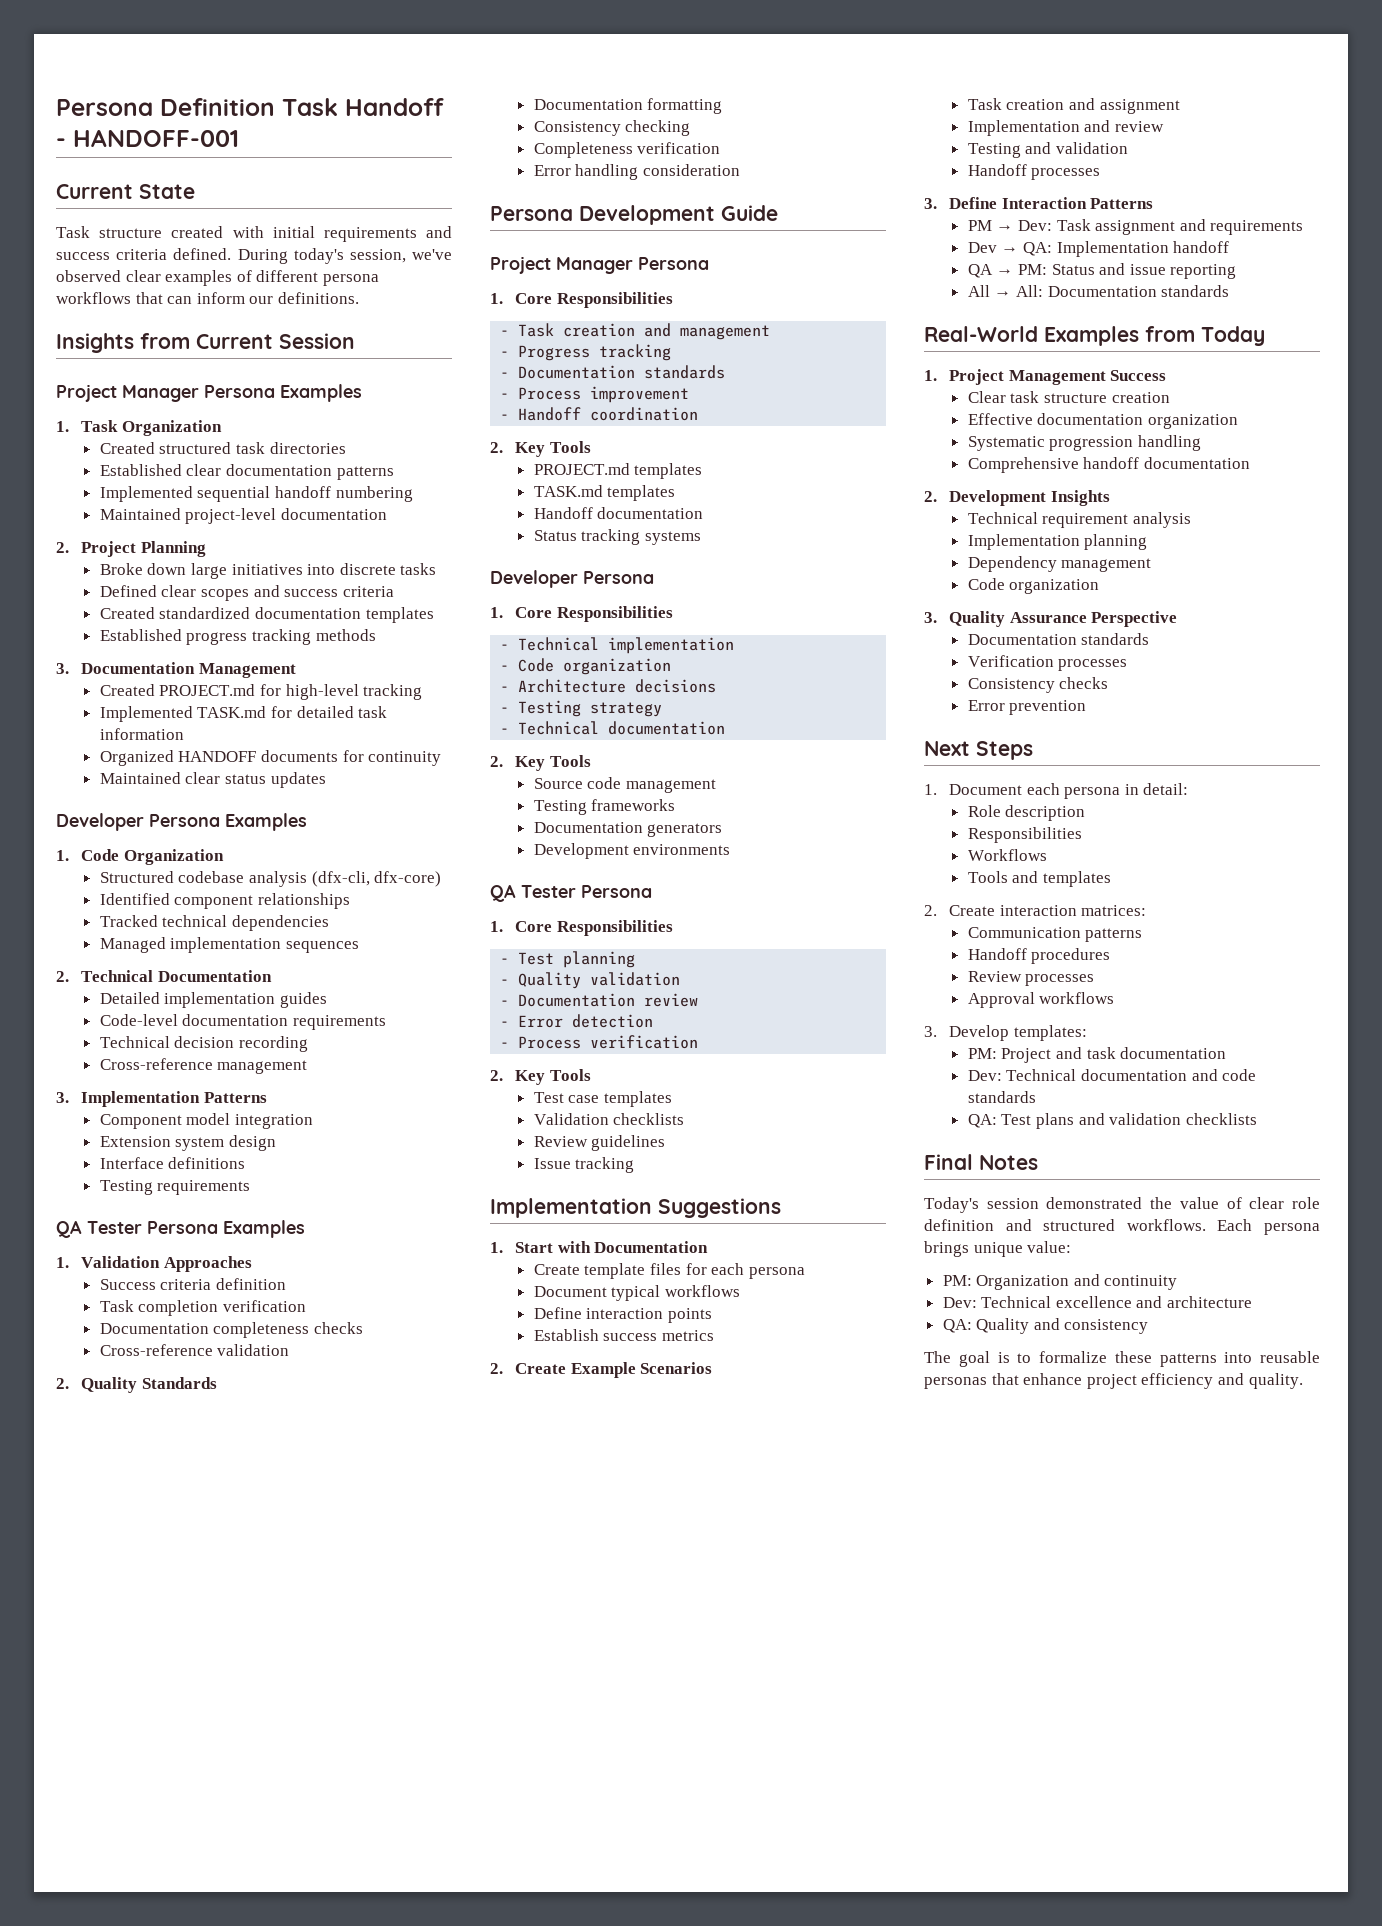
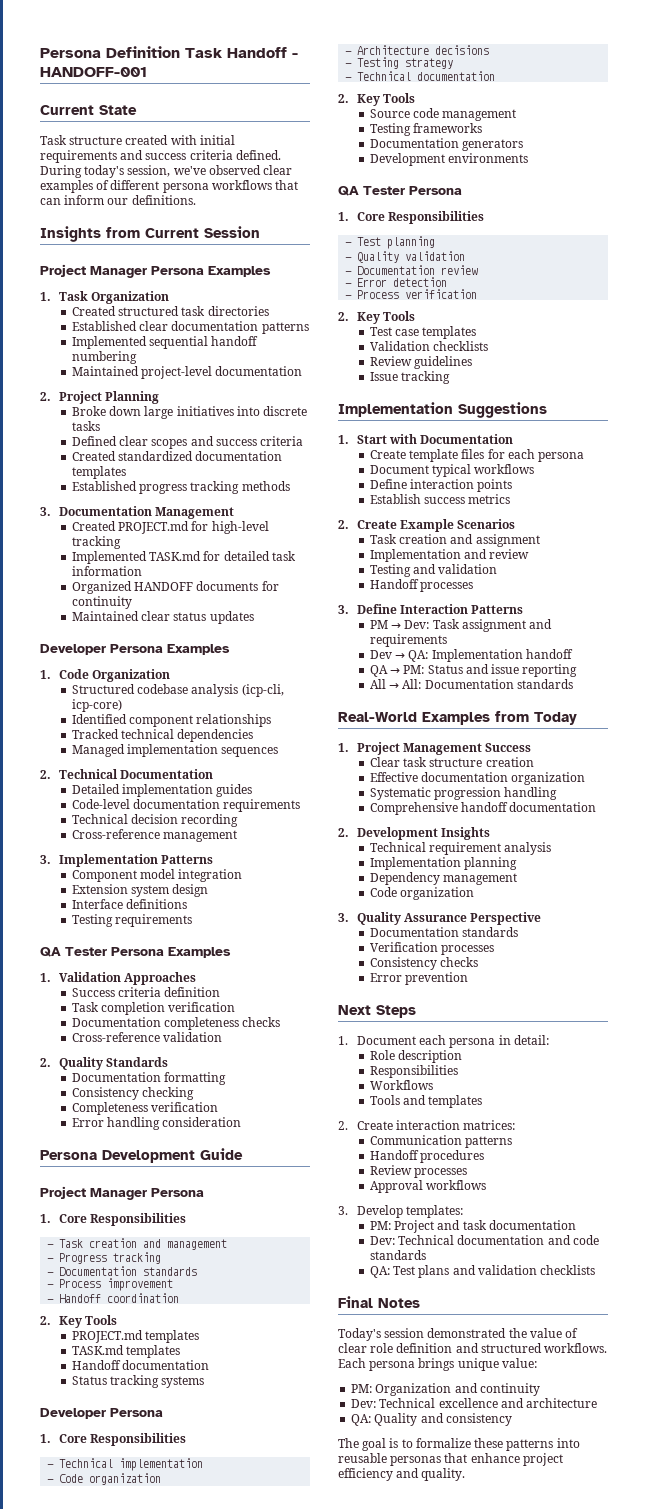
- Structured codebase analysis (dfx-cli, dfx-core)
+ Structured codebase analysis (icp-cli, icp-core)

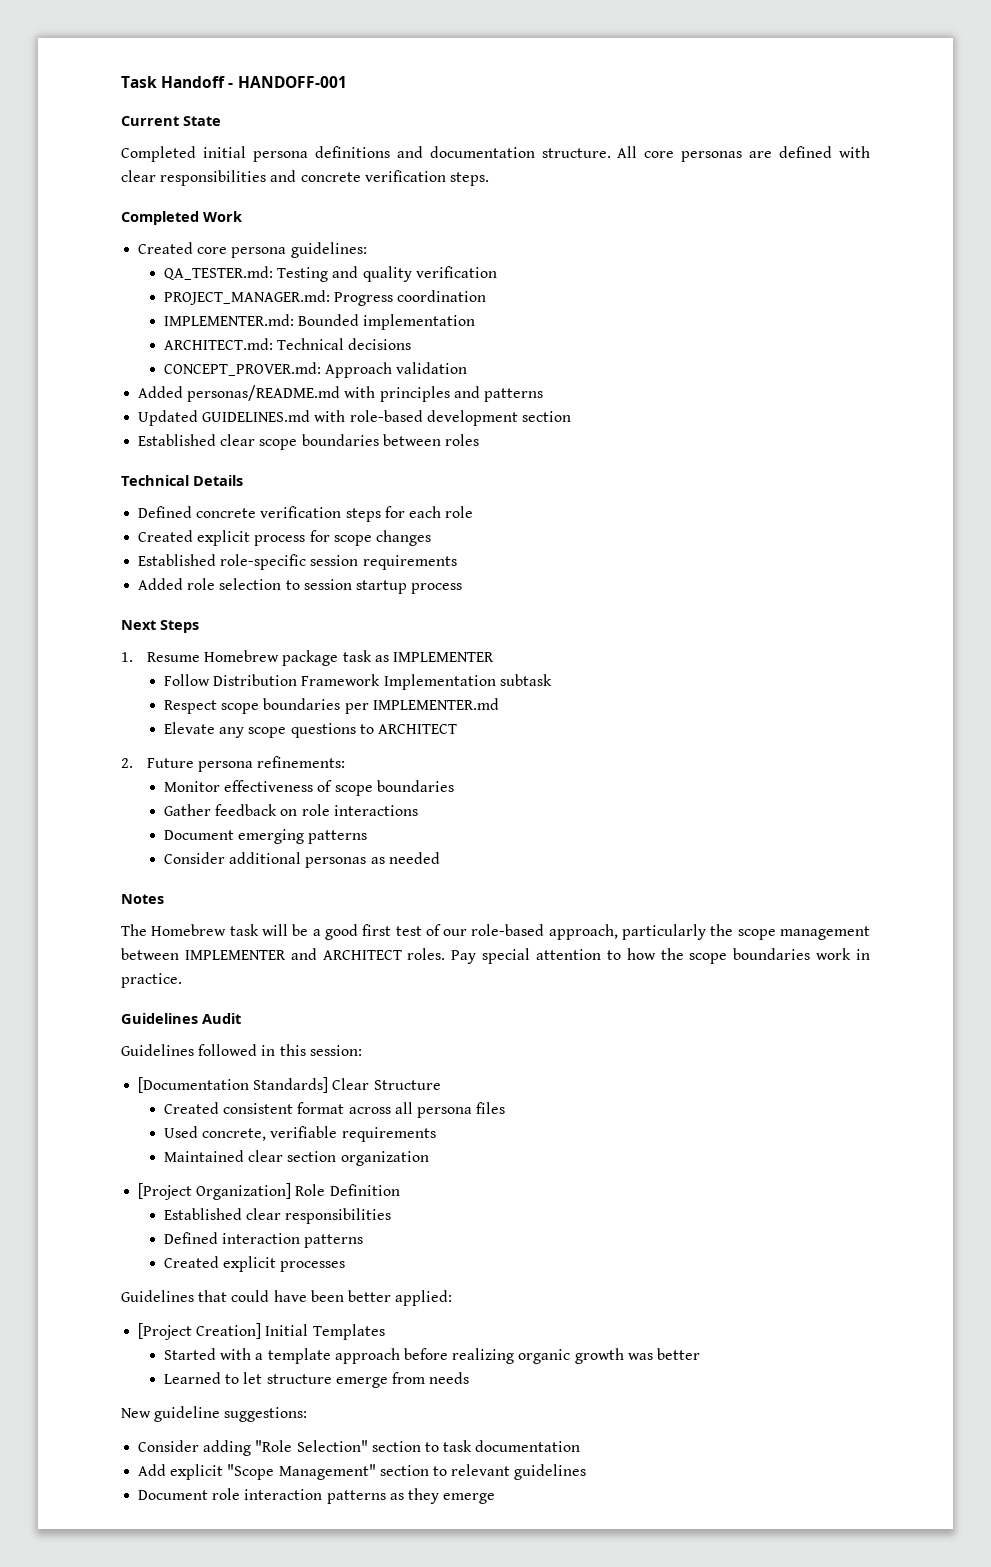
- Persona Definition Task Handoff - HANDOFF-001
+ Task Handoff - HANDOFF-001
- Task structure created with initial requirements and success criteria defined. During today's session, we've observed clear examples of different persona workflows that can inform our definitions.
- Insights from Current Session
- Project Manager Persona Examples
- 1. Task Organization
- Created structured task directories
- Established clear documentation patterns
- Implemented sequential handoff numbering
- Maintained project-level documentation
- 2. Project Planning
- Broke down large initiatives into discrete tasks
- Defined clear scopes and success criteria
- Created standardized documentation templates
- Established progress tracking methods
- 3. Documentation Management
- Created PROJECT.md for high-level tracking
- Implemented TASK.md for detailed task information
- Organized HANDOFF documents for continuity
- Maintained clear status updates
- Developer Persona Examples
- 1. Code Organization
- Structured codebase analysis (icp-cli, icp-core)
- Identified component relationships
- Tracked technical dependencies
- Managed implementation sequences
- 2. Technical Documentation
- Detailed implementation guides
- Code-level documentation requirements
- Technical decision recording
- Cross-reference management
- 3. Implementation Patterns
- Component model integration
- Extension system design
- Interface definitions
- Testing requirements
- QA Tester Persona Examples
- 1. Validation Approaches
- Success criteria definition
- Task completion verification
- Documentation completeness checks
- Cross-reference validation
- 2. Quality Standards
- Documentation formatting
- Consistency checking
- Completeness verification
- Error handling consideration
- Persona Development Guide
- Project Manager Persona
- 1. Core Responsibilities
- - Task creation and management
- - Progress tracking
- - Documentation standards
- - Process improvement
- - Handoff coordination
- 2. Key Tools
- PROJECT.md templates
- TASK.md templates
- Handoff documentation
- Status tracking systems
- Developer Persona
- 1. Core Responsibilities
- - Technical implementation
- - Code organization
- - Architecture decisions
- - Testing strategy
- - Technical documentation
- 2. Key Tools
- Source code management
- Testing frameworks
- Documentation generators
- Development environments
- QA Tester Persona
- 1. Core Responsibilities
- - Test planning
- - Quality validation
- - Documentation review
- - Error detection
- - Process verification
- 2. Key Tools
- Test case templates
- Validation checklists
- Review guidelines
- Issue tracking
- Implementation Suggestions
- 1. Start with Documentation
- Create template files for each persona
- Document typical workflows
- Define interaction points
- Establish success metrics
- 2. Create Example Scenarios
- Task creation and assignment
- Implementation and review
- Testing and validation
- Handoff processes
- 3. Define Interaction Patterns
- PM → Dev: Task assignment and requirements
- Dev → QA: Implementation handoff
- QA → PM: Status and issue reporting
- All → All: Documentation standards
- Real-World Examples from Today
- 1. Project Management Success
- Clear task structure creation
- Effective documentation organization
- Systematic progression handling
- Comprehensive handoff documentation
- 2. Development Insights
- Technical requirement analysis
- Implementation planning
- Dependency management
- Code organization
- 3. Quality Assurance Perspective
- Documentation standards
- Verification processes
- Consistency checks
- Error prevention
+ Completed initial persona definitions and documentation structure. All core personas are defined with clear responsibilities and concrete verification steps.
+ Completed Work
+ Created core persona guidelines:
+ QA_TESTER.md: Testing and quality verification
+ PROJECT_MANAGER.md: Progress coordination
+ IMPLEMENTER.md: Bounded implementation
+ ARCHITECT.md: Technical decisions
+ CONCEPT_PROVER.md: Approach validation
+ Added personas/README.md with principles and patterns
+ Updated GUIDELINES.md with role-based development section
+ Established clear scope boundaries between roles
+ Technical Details
+ Defined concrete verification steps for each role
+ Created explicit process for scope changes
+ Established role-specific session requirements
+ Added role selection to session startup process
  Next Steps
- 1. Document each persona in detail:
- Role description
- Responsibilities
- Workflows
- Tools and templates
- 2. Create interaction matrices:
- Communication patterns
- Handoff procedures
- Review processes
- Approval workflows
- 3. Develop templates:
- PM: Project and task documentation
- Dev: Technical documentation and code standards
- QA: Test plans and validation checklists
- Final Notes
- Today's session demonstrated the value of clear role definition and structured workflows. Each persona brings unique value:
- PM: Organization and continuity
- Dev: Technical excellence and architecture
- QA: Quality and consistency
- The goal is to formalize these patterns into reusable personas that enhance project efficiency and quality.
+ 1. Resume Homebrew package task as IMPLEMENTER
+ Follow Distribution Framework Implementation subtask
+ Respect scope boundaries per IMPLEMENTER.md
+ Elevate any scope questions to ARCHITECT
+ 2. Future persona refinements:
+ Monitor effectiveness of scope boundaries
+ Gather feedback on role interactions
+ Document emerging patterns
+ Consider additional personas as needed
+ Notes
+ The Homebrew task will be a good first test of our role-based approach, particularly the scope management between IMPLEMENTER and ARCHITECT roles. Pay special attention to how the scope boundaries work in practice.
+ Guidelines Audit
+ Guidelines followed in this session:
+ [Documentation Standards] Clear Structure
+ Created consistent format across all persona files
+ Used concrete, verifiable requirements
+ Maintained clear section organization
+ [Project Organization] Role Definition
+ Established clear responsibilities
+ Defined interaction patterns
+ Created explicit processes
+ Guidelines that could have been better applied:
+ [Project Creation] Initial Templates
+ Started with a template approach before realizing organic growth was better
+ Learned to let structure emerge from needs
+ New guideline suggestions:
+ Consider adding "Role Selection" section to task documentation
+ Add explicit "Scope Management" section to relevant guidelines
+ Document role interaction patterns as they emerge

